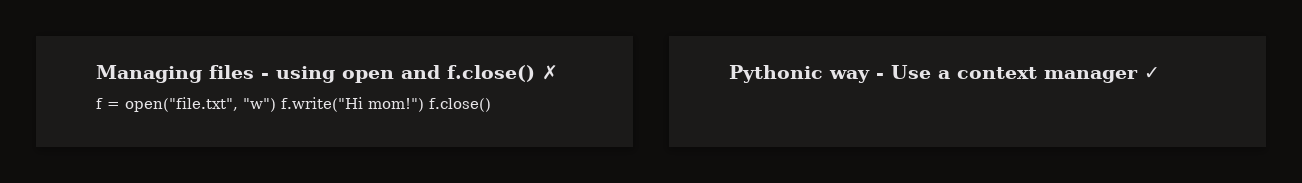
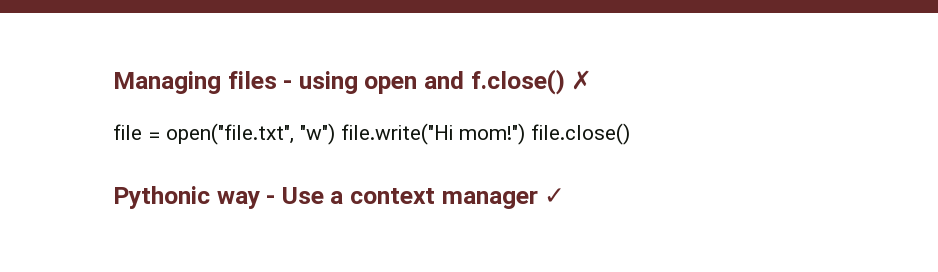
- f = open("file.txt", "w") f.write("Hi mom!") f.close()
+ file = open("file.txt", "w") file.write("Hi mom!") file.close()

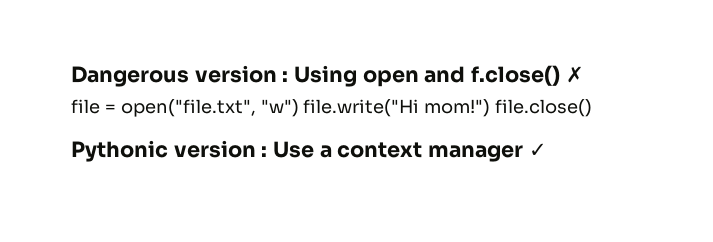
- Managing files - using open and f.close() ✗
+ Dangerous version : Using open and f.close() ✗
- Pythonic way - Use a context manager ✓
+ Pythonic version : Use a context manager ✓

